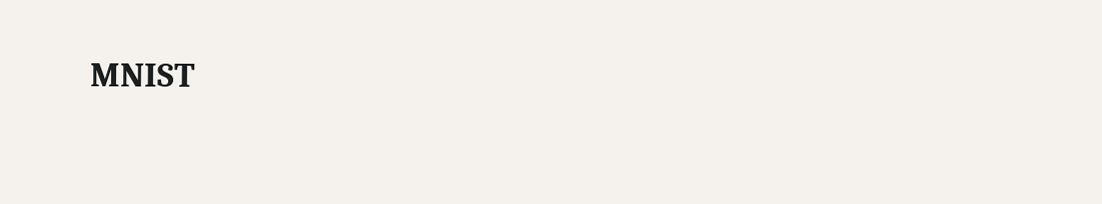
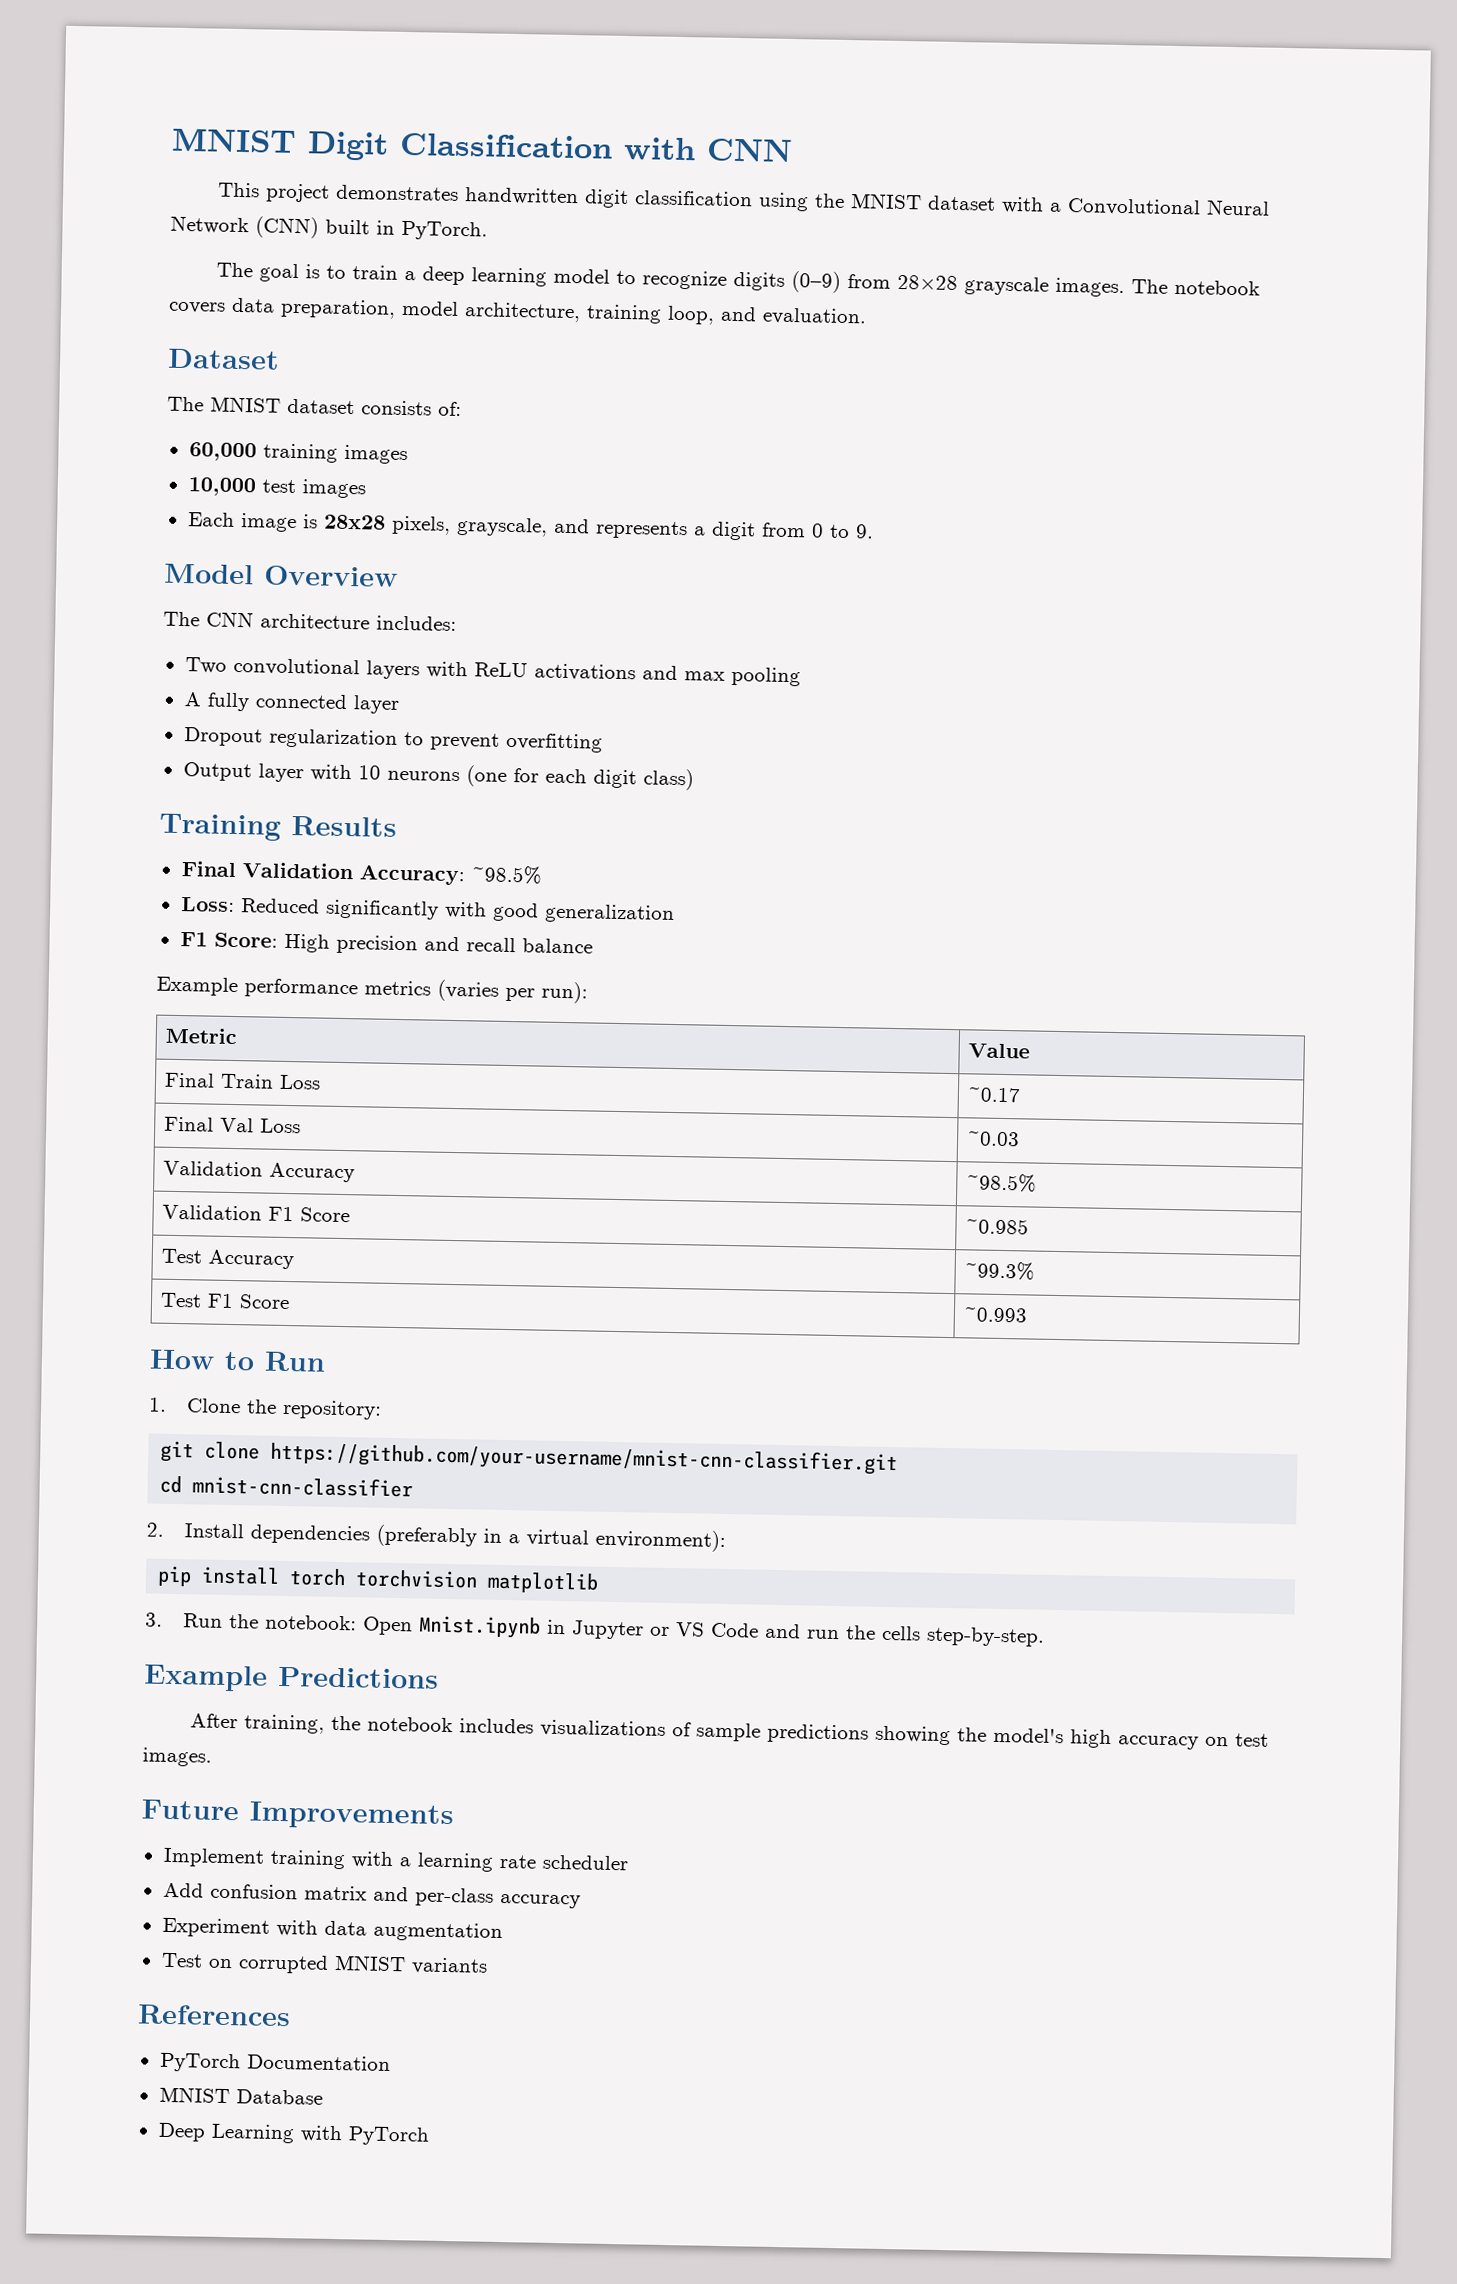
- MNIST
+ MNIST Digit Classification with CNN
+ This project demonstrates handwritten digit classification using the MNIST dataset with a Convolutional Neural Network (CNN) built in PyTorch.
+ The goal is to train a deep learning model to recognize digits (0–9) from 28×28 grayscale images. The notebook covers data preparation, model architecture, training loop, and evaluation.
+ Dataset
+ The MNIST dataset consists of:
+ 60,000 training images
+ 10,000 test images
+ Each image is 28x28 pixels, grayscale, and represents a digit from 0 to 9.
+ Model Overview
+ The CNN architecture includes:
+ Two convolutional layers with ReLU activations and max pooling
+ A fully connected layer
+ Dropout regularization to prevent overfitting
+ Output layer with 10 neurons (one for each digit class)
+ Training Results
+ Final Validation Accuracy: ~98.5%
+ Loss: Reduced significantly with good generalization
+ F1 Score: High precision and recall balance
+ Example performance metrics (varies per run):
+ Metric | Value
+ Final Train Loss | ~0.17
+ Final Val Loss | ~0.03
+ Validation Accuracy | ~98.5%
+ Validation F1 Score | ~0.985
+ Test Accuracy | ~99.3%
+ Test F1 Score | ~0.993
+ How to Run
+ 1. Clone the repository:
+ git clone https://github.com/your-username/mnist-cnn-classifier.git
+ cd mnist-cnn-classifier
+ 2. Install dependencies (preferably in a virtual environment):
+ pip install torch torchvision matplotlib
+ 3. Run the notebook: Open Mnist.ipynb in Jupyter or VS Code and run the cells step-by-step.
+ Example Predictions
+ After training, the notebook includes visualizations of sample predictions showing the model's high accuracy on test images.
+ Future Improvements
+ Implement training with a learning rate scheduler
+ Add confusion matrix and per-class accuracy
+ Experiment with data augmentation
+ Test on corrupted MNIST variants
+ References
+ PyTorch Documentation
+ MNIST Database
+ Deep Learning with PyTorch

